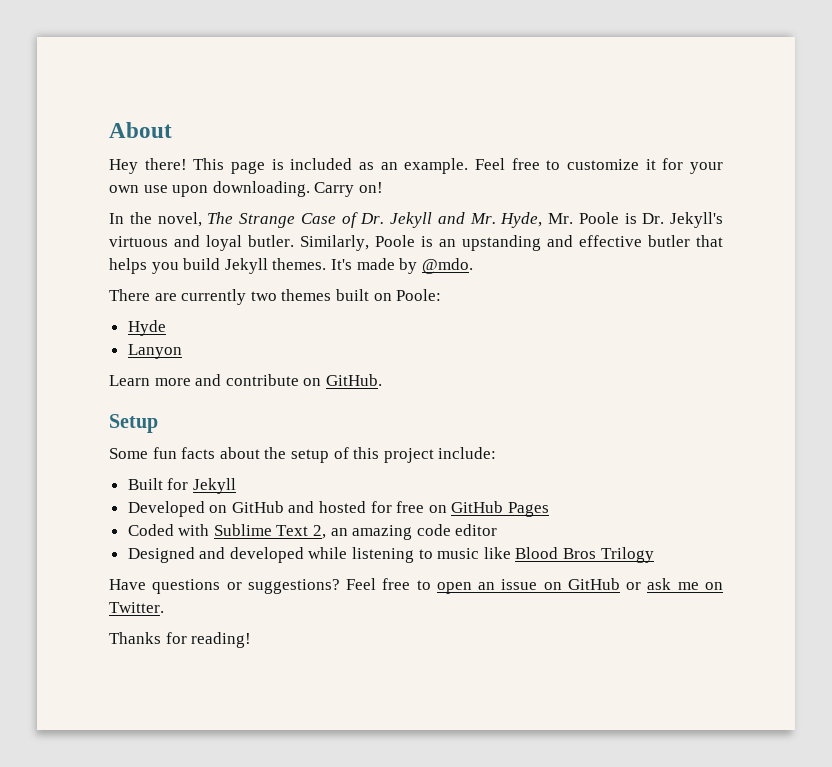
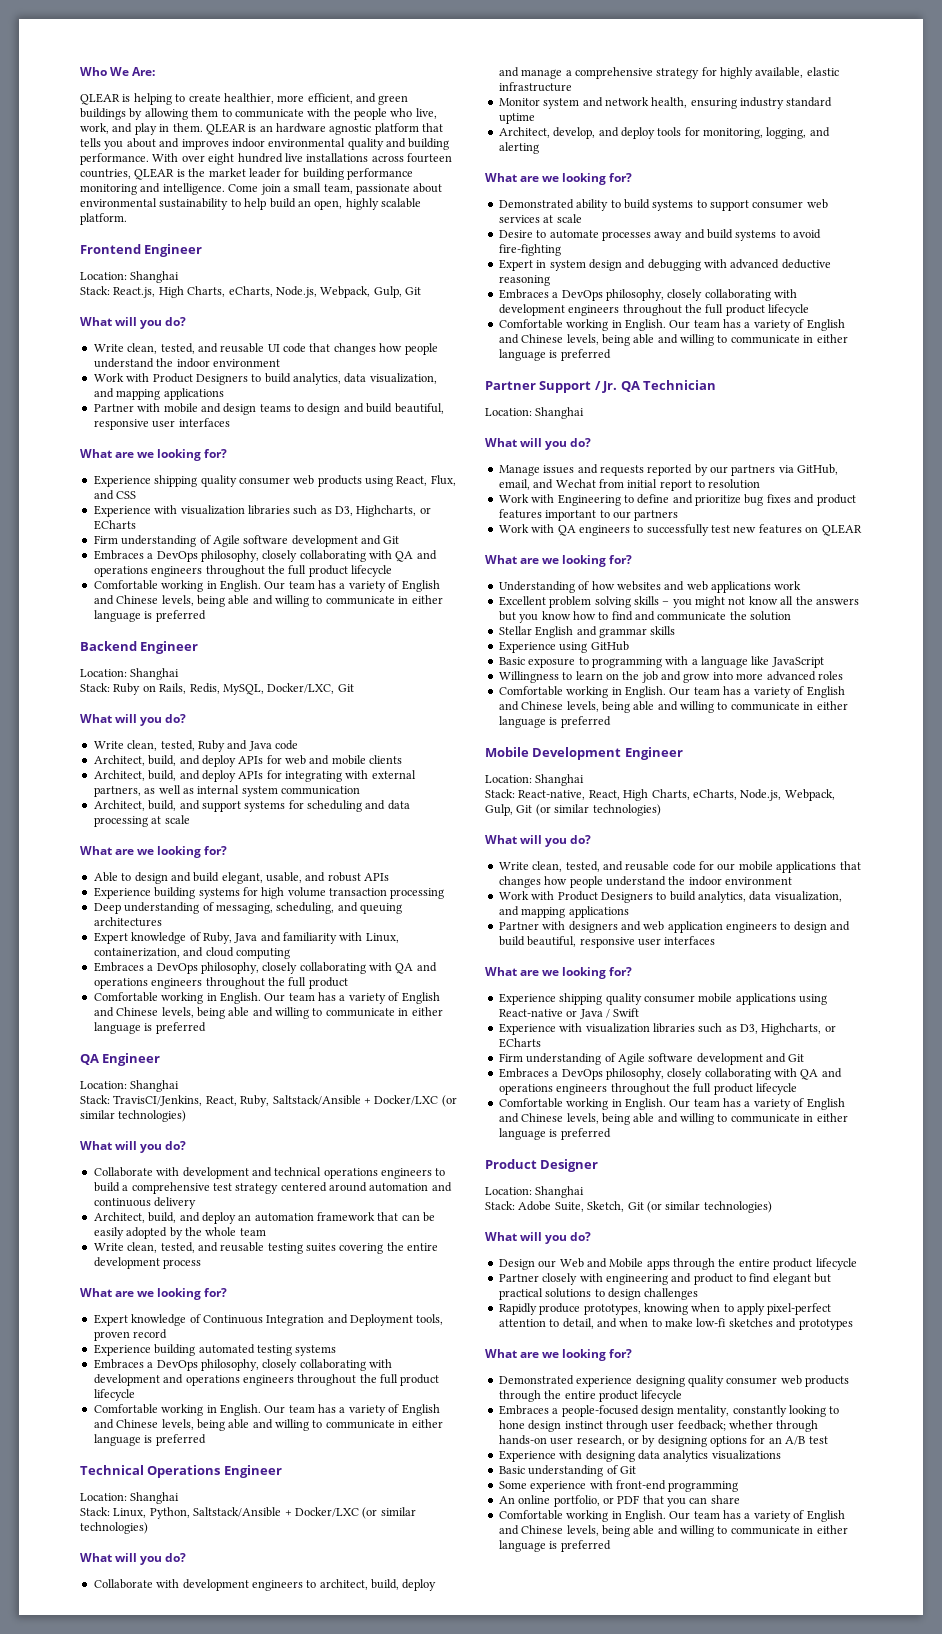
- About
- Hey there! This page is included as an example. Feel free to customize it for your own use upon downloading. Carry on!
- In the novel, The Strange Case of Dr. Jekyll and Mr. Hyde, Mr. Poole is Dr. Jekyll's virtuous and loyal butler. Similarly, Poole is an upstanding and effective butler that helps you build Jekyll themes. It's made by @mdo.
- There are currently two themes built on Poole:
- Hyde
- Lanyon
- Learn more and contribute on GitHub.
- Setup
- Some fun facts about the setup of this project include:
- Built for Jekyll
- Developed on GitHub and hosted for free on GitHub Pages
- Coded with Sublime Text 2, an amazing code editor
- Designed and developed while listening to music like Blood Bros Trilogy
- Have questions or suggestions? Feel free to open an issue on GitHub or ask me on Twitter.
- Thanks for reading!
+ Who We Are:
+ QLEAR is helping to create healthier, more efficient, and green buildings by allowing them to communicate with the people who live, work, and play in them. QLEAR is an hardware agnostic platform that tells you about and improves indoor environmental quality and building performance. With over eight hundred live installations across fourteen countries, QLEAR is the market leader for building performance monitoring and intelligence. Come join a small team, passionate about environmental sustainability to help build an open, highly scalable platform.
+ Frontend Engineer
+ Location: Shanghai
+ Stack: React.js, High Charts, eCharts, Node.js, Webpack, Gulp, Git
+ What will you do?
+ Write clean, tested, and reusable UI code that changes how people understand the indoor environment
+ Work with Product Designers to build analytics, data visualization, and mapping applications
+ Partner with mobile and design teams to design and build beautiful, responsive user interfaces
+ What are we looking for?
+ Experience shipping quality consumer web products using React, Flux, and CSS
+ Experience with visualization libraries such as D3, Highcharts, or ECharts
+ Firm understanding of Agile software development and Git
+ Embraces a DevOps philosophy, closely collaborating with QA and operations engineers throughout the full product lifecycle
+ Comfortable working in English. Our team has a variety of English and Chinese levels, being able and willing to communicate in either language is preferred
+ Backend Engineer
+ Location: Shanghai
+ Stack: Ruby on Rails, Redis, MySQL, Docker/LXC, Git
+ What will you do?
+ Write clean, tested, Ruby and Java code
+ Architect, build, and deploy APIs for web and mobile clients
+ Architect, build, and deploy APIs for integrating with external partners, as well as internal system communication
+ Architect, build, and support systems for scheduling and data processing at scale
+ What are we looking for?
+ Able to design and build elegant, usable, and robust APIs
+ Experience building systems for high volume transaction processing
+ Deep understanding of messaging, scheduling, and queuing architectures
+ Expert knowledge of Ruby, Java and familiarity with Linux, containerization, and cloud computing
+ Embraces a DevOps philosophy, closely collaborating with QA and operations engineers throughout the full product
+ Comfortable working in English. Our team has a variety of English and Chinese levels, being able and willing to communicate in either language is preferred
+ QA Engineer
+ Location: Shanghai
+ Stack: TravisCI/Jenkins, React, Ruby, Saltstack/Ansible + Docker/LXC (or similar technologies)
+ What will you do?
+ Collaborate with development and technical operations engineers to build a comprehensive test strategy centered around automation and continuous delivery
+ Architect, build, and deploy an automation framework that can be easily adopted by the whole team
+ Write clean, tested, and reusable testing suites covering the entire development process
+ What are we looking for?
+ Expert knowledge of Continuous Integration and Deployment tools, proven record
+ Experience building automated testing systems
+ Embraces a DevOps philosophy, closely collaborating with development and operations engineers throughout the full product lifecycle
+ Comfortable working in English. Our team has a variety of English and Chinese levels, being able and willing to communicate in either language is preferred
+ Technical Operations Engineer
+ Location: Shanghai
+ Stack: Linux, Python, Saltstack/Ansible + Docker/LXC (or similar technologies)
+ What will you do?
+ Collaborate with development engineers to architect, build, deploy and manage a comprehensive strategy for highly available, elastic infrastructure
+ Monitor system and network health, ensuring industry standard uptime
+ Architect, develop, and deploy tools for monitoring, logging, and alerting
+ What are we looking for?
+ Demonstrated ability to build systems to support consumer web services at scale
+ Desire to automate processes away and build systems to avoid fire-fighting
+ Expert in system design and debugging with advanced deductive reasoning
+ Embraces a DevOps philosophy, closely collaborating with development engineers throughout the full product lifecycle
+ Comfortable working in English. Our team has a variety of English and Chinese levels, being able and willing to communicate in either language is preferred
+ Partner Support / Jr. QA Technician
+ Location: Shanghai
+ What will you do?
+ Manage issues and requests reported by our partners via GitHub, email, and Wechat from initial report to resolution
+ Work with Engineering to define and prioritize bug fixes and product features important to our partners
+ Work with QA engineers to successfully test new features on QLEAR
+ What are we looking for?
+ Understanding of how websites and web applications work
+ Excellent problem solving skills – you might not know all the answers but you know how to find and communicate the solution
+ Stellar English and grammar skills
+ Experience using GitHub
+ Basic exposure to programming with a language like JavaScript
+ Willingness to learn on the job and grow into more advanced roles
+ Comfortable working in English. Our team has a variety of English and Chinese levels, being able and willing to communicate in either language is preferred
+ Mobile Development Engineer
+ Location: Shanghai
+ Stack: React-native, React, High Charts, eCharts, Node.js, Webpack, Gulp, Git (or similar technologies)
+ What will you do?
+ Write clean, tested, and reusable code for our mobile applications that changes how people understand the indoor environment
+ Work with Product Designers to build analytics, data visualization, and mapping applications
+ Partner with designers and web application engineers to design and build beautiful, responsive user interfaces
+ What are we looking for?
+ Experience shipping quality consumer mobile applications using React-native or Java / Swift
+ Experience with visualization libraries such as D3, Highcharts, or ECharts
+ Firm understanding of Agile software development and Git
+ Embraces a DevOps philosophy, closely collaborating with QA and operations engineers throughout the full product lifecycle
+ Comfortable working in English. Our team has a variety of English and Chinese levels, being able and willing to communicate in either language is preferred
+ Product Designer
+ Location: Shanghai
+ Stack: Adobe Suite, Sketch, Git (or similar technologies)
+ What will you do?
+ Design our Web and Mobile apps through the entire product lifecycle
+ Partner closely with engineering and product to find elegant but practical solutions to design challenges
+ Rapidly produce prototypes, knowing when to apply pixel-perfect attention to detail, and when to make low-fi sketches and prototypes
+ What are we looking for?
+ Demonstrated experience designing quality consumer web products through the entire product lifecycle
+ Embraces a people-focused design mentality, constantly looking to hone design instinct through user feedback; whether through hands-on user research, or by designing options for an A/B test
+ Experience with designing data analytics visualizations
+ Basic understanding of Git
+ Some experience with front-end programming
+ An online portfolio, or PDF that you can share
+ Comfortable working in English. Our team has a variety of English and Chinese levels, being able and willing to communicate in either language is preferred

